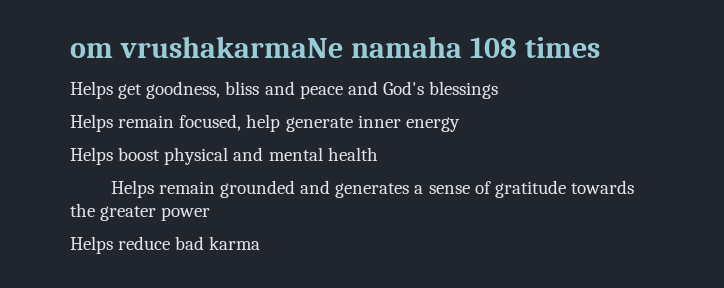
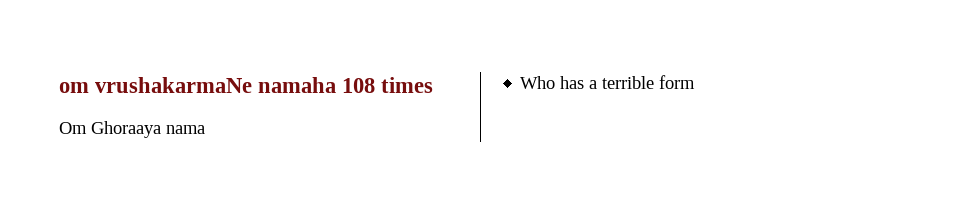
- Helps get goodness, bliss and peace and God's blessings
- Helps remain focused, help generate inner energy
- Helps boost physical and mental health
- Helps remain grounded and generates a sense of gratitude towards the greater power
- Helps reduce bad karma
+ Om Ghoraaya nama
+ Who has a terrible form

